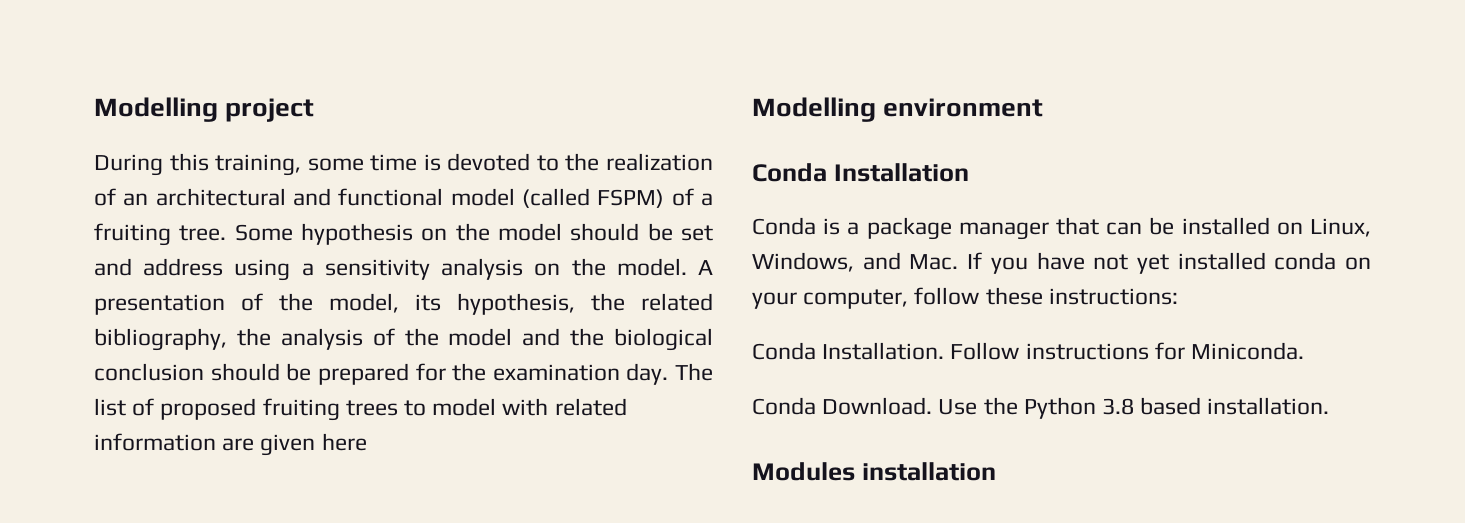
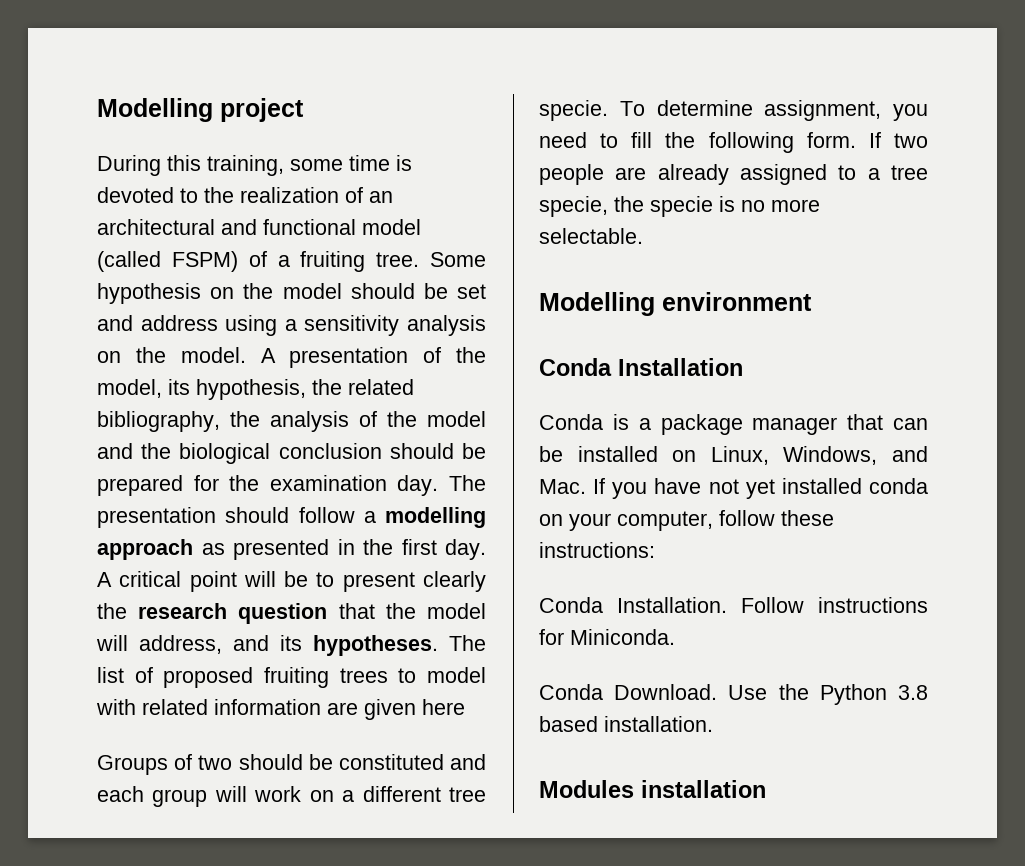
- The list of proposed fruiting trees to model with related information are given here
+ The presentation should follow a modelling approach as presented in the first day. A critical point will be to present clearly the research question that the model will address, and its hypotheses. The list of proposed fruiting trees to model with related information are given here
+ Groups of two should be constituted and each group will work on a different tree specie. To determine assignment, you need to fill the following form. If two people are already assigned to a tree specie, the specie is no more selectable.

